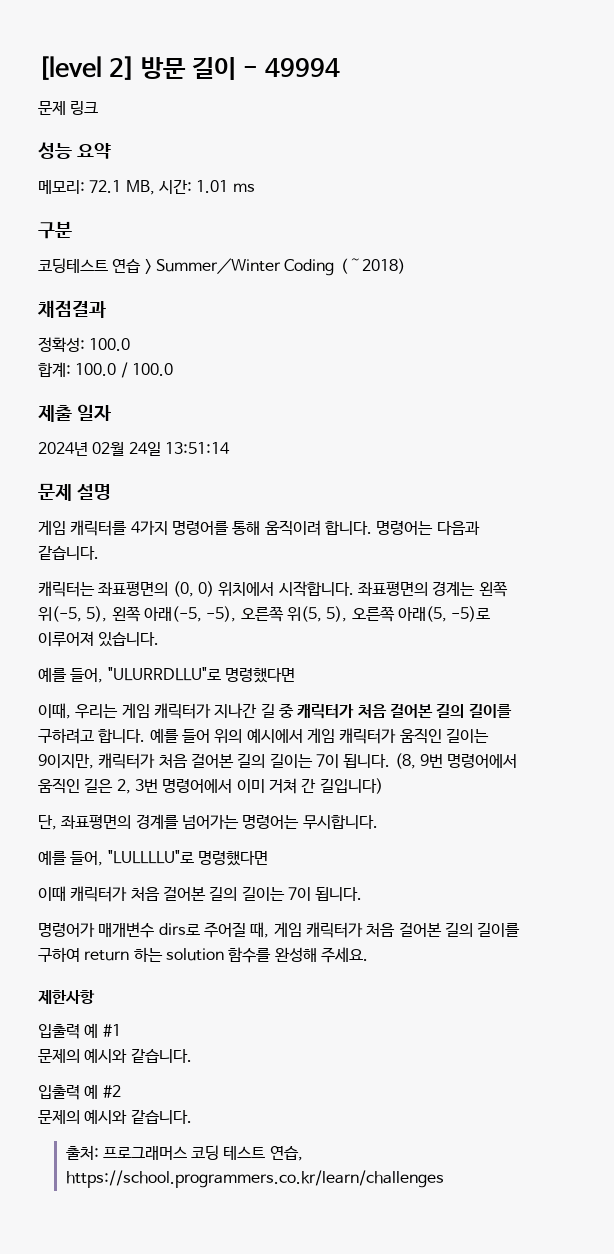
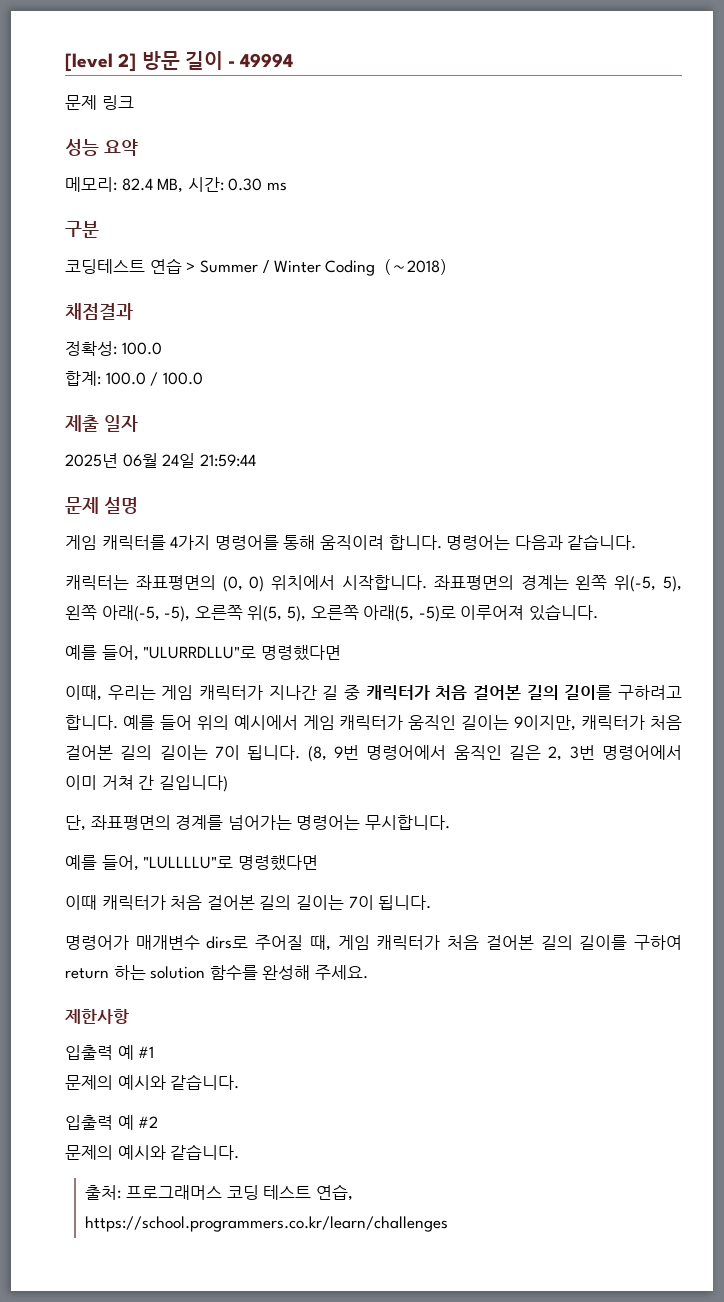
- 메모리: 72.1 MB, 시간: 1.01 ms
+ 메모리: 82.4 MB, 시간: 0.30 ms
- 2024년 02월 24일 13:51:14
+ 2025년 06월 24일 21:59:44

